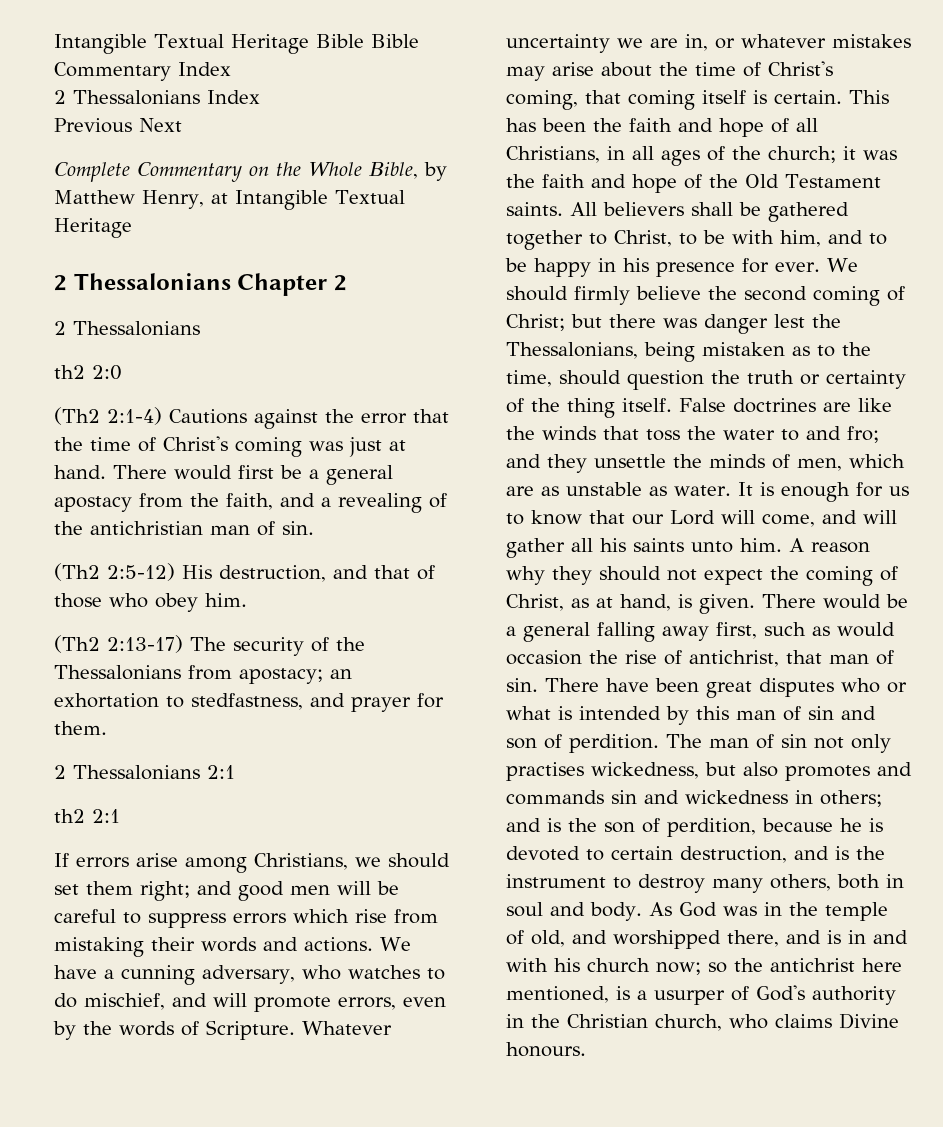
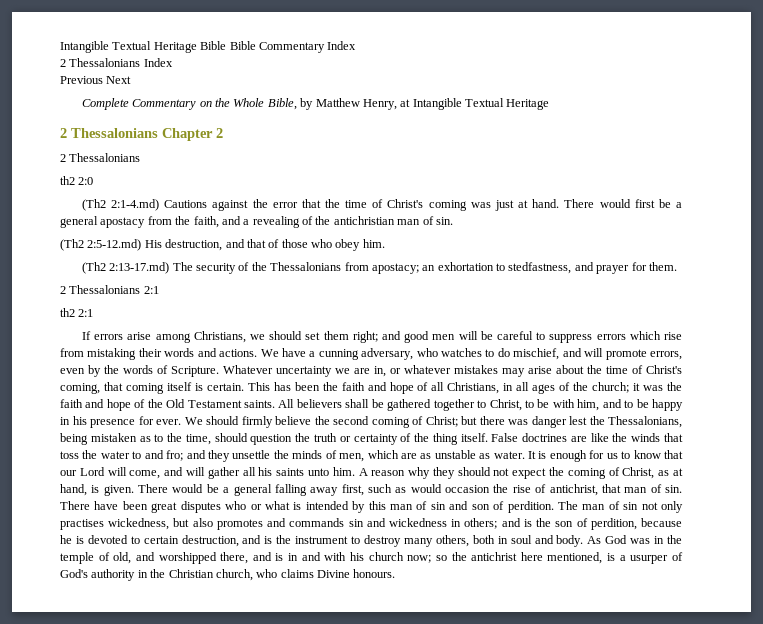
- (Th2 2:1-4) Cautions against the error that the time of Christ's coming was just at hand.
+ (Th2 2:1-4.md) Cautions against the error that the time of Christ's coming was just at hand.
- (Th2 2:5-12) His destruction, and that of those who obey him.
+ (Th2 2:5-12.md) His destruction, and that of those who obey him.
- (Th2 2:13-17) The security of the Thessalonians from apostacy; an exhortation to stedfastness, and prayer for them.
+ (Th2 2:13-17.md) The security of the Thessalonians from apostacy; an exhortation to stedfastness, and prayer for them.

